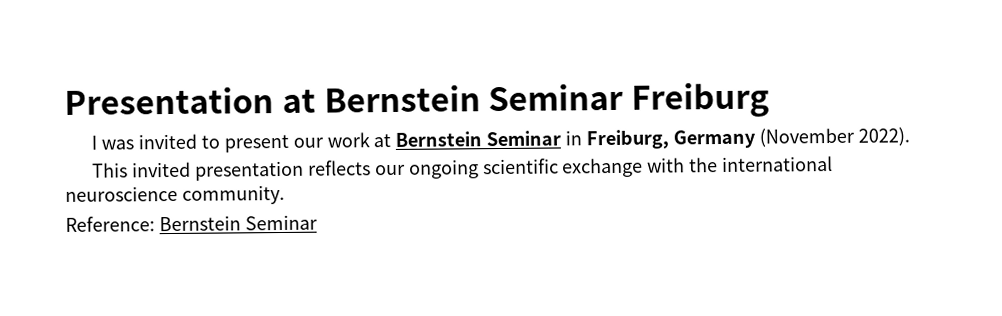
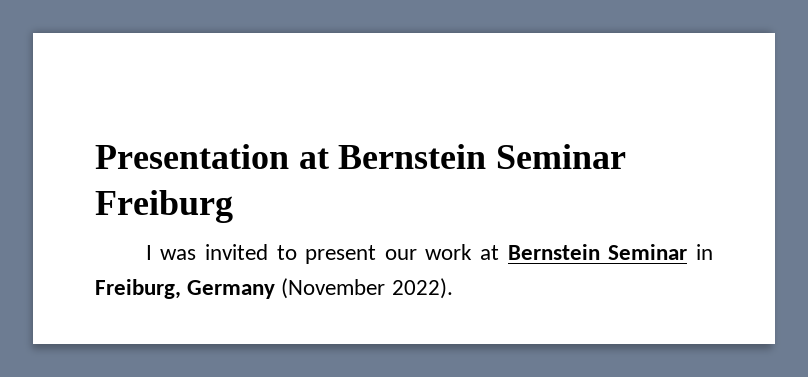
- This invited presentation reflects our ongoing scientific exchange with the international neuroscience community.
- Reference: Bernstein Seminar

